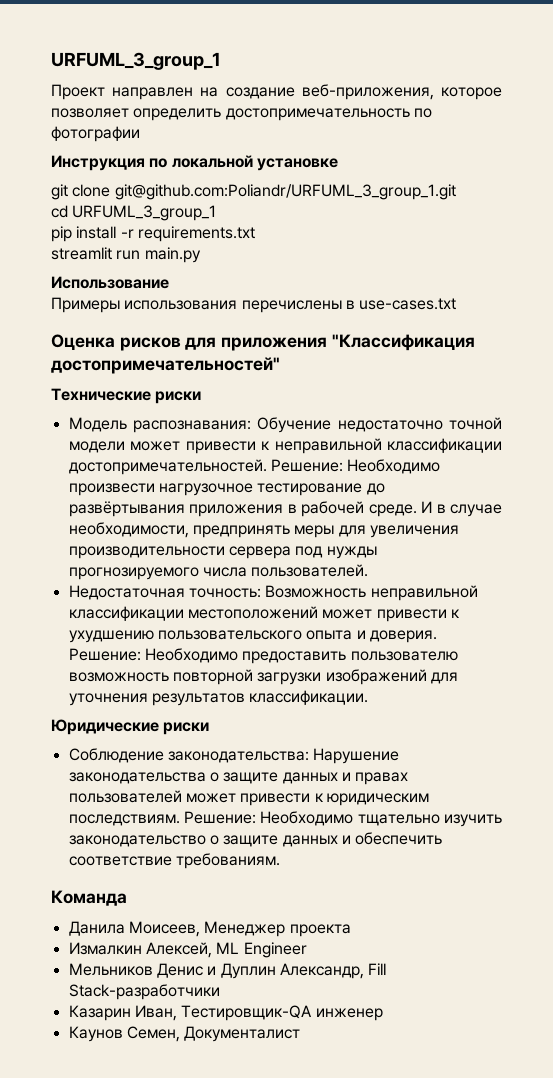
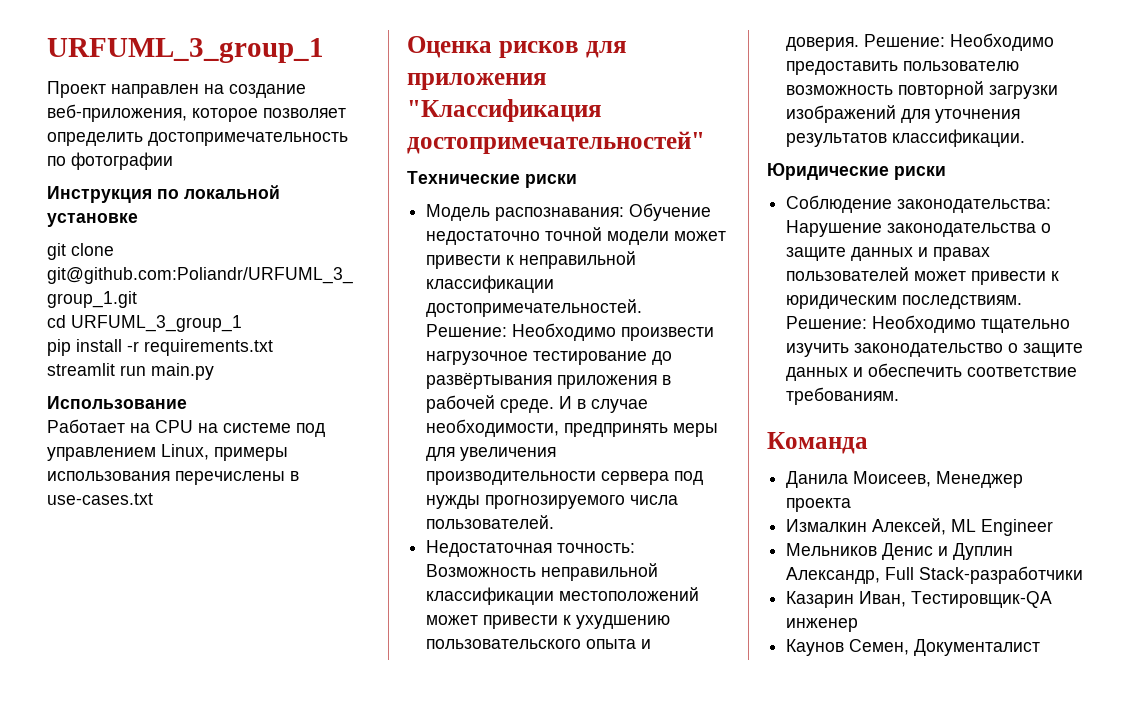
- Примеры использования перечислены в use-cases.txt
+ Работает на CPU на системе под управлением Linux, примеры использования перечислены в use-cases.txt
- Мельников Денис и Дуплин Александр, Fill Stack-разработчики
+ Мельников Денис и Дуплин Александр, Full Stack-разработчики

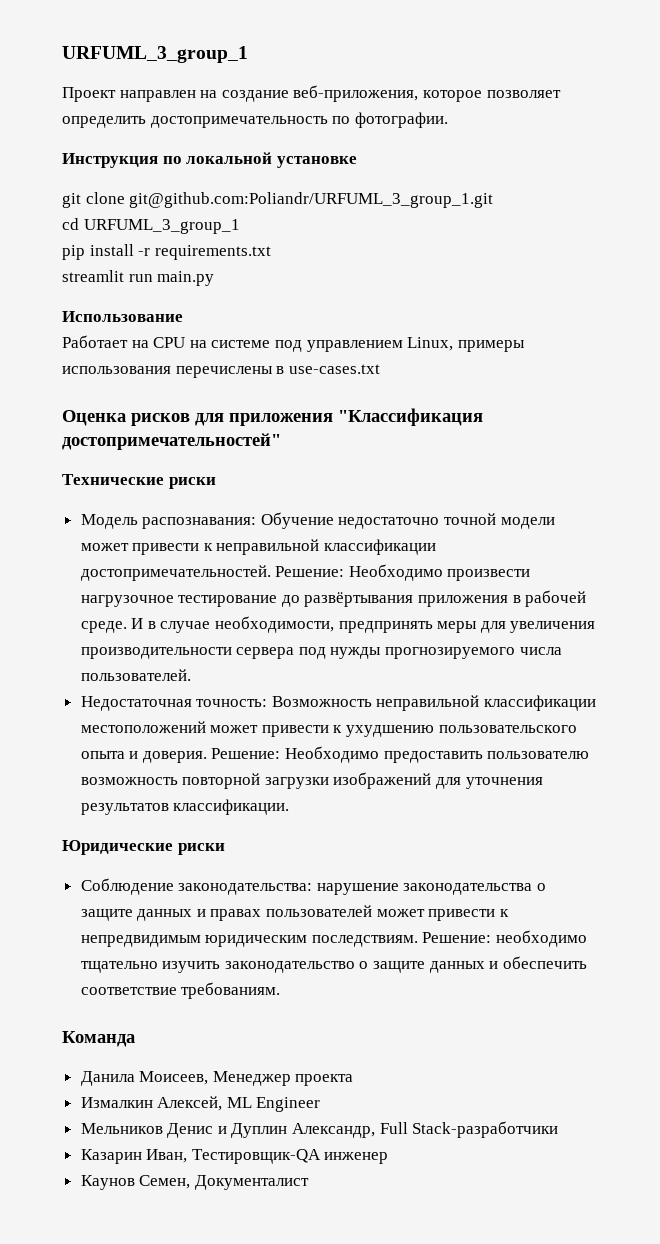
- Проект направлен на создание веб-приложения, которое позволяет определить достопримечательность по фотографии
+ Проект направлен на создание веб-приложения, которое позволяет определить достопримечательность по фотографии.
- Соблюдение законодательства: Нарушение законодательства о защите данных и правах пользователей может привести к юридическим последствиям.
+ Соблюдение законодательства: нарушение законодательства о защите данных и правах пользователей может привести к непредвидимым юридическим последствиям.
- Решение: Необходимо тщательно изучить законодательство о защите данных и обеспечить соответствие требованиям.
+ Решение: необходимо тщательно изучить законодательство о защите данных и обеспечить соответствие требованиям.

